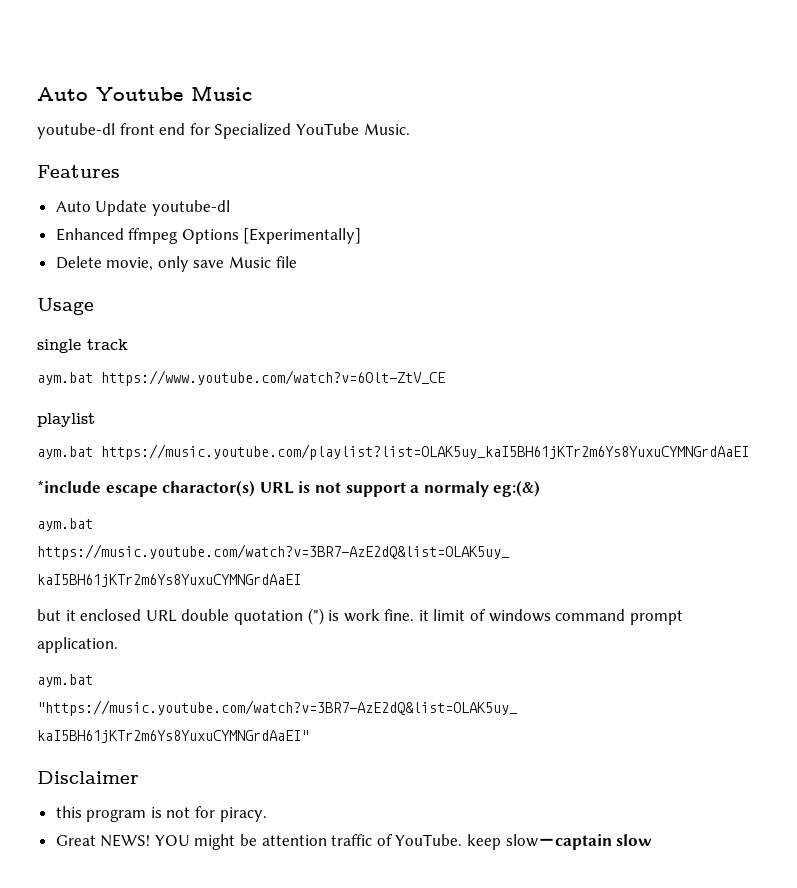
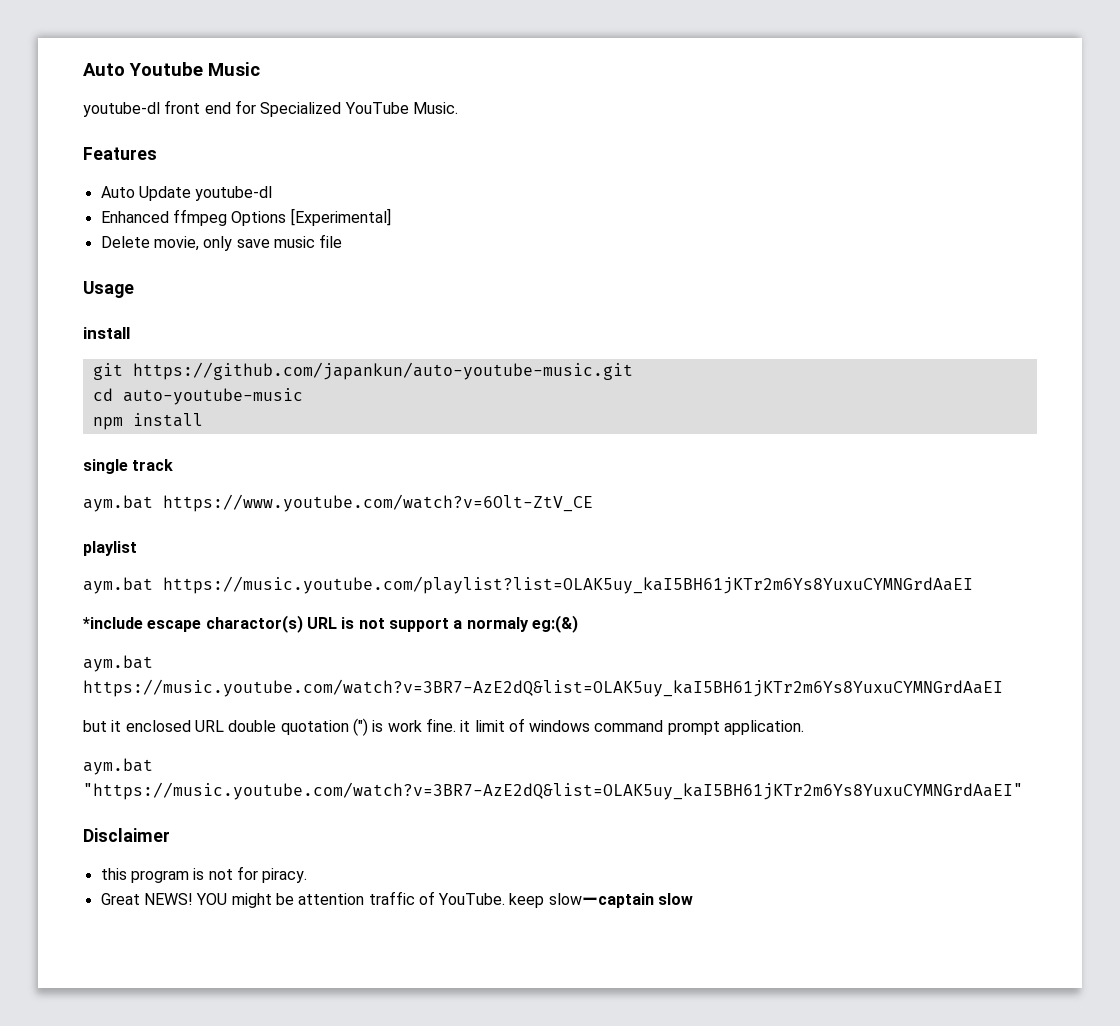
- Enhanced ffmpeg Options [Experimentally]
+ Enhanced ffmpeg Options [Experimental]
- Delete movie, only save Music file
+ Delete movie, only save music file
  Usage
+ install
+ git https://github.com/japankun/auto-youtube-music.git
+ cd auto-youtube-music
+ npm install

